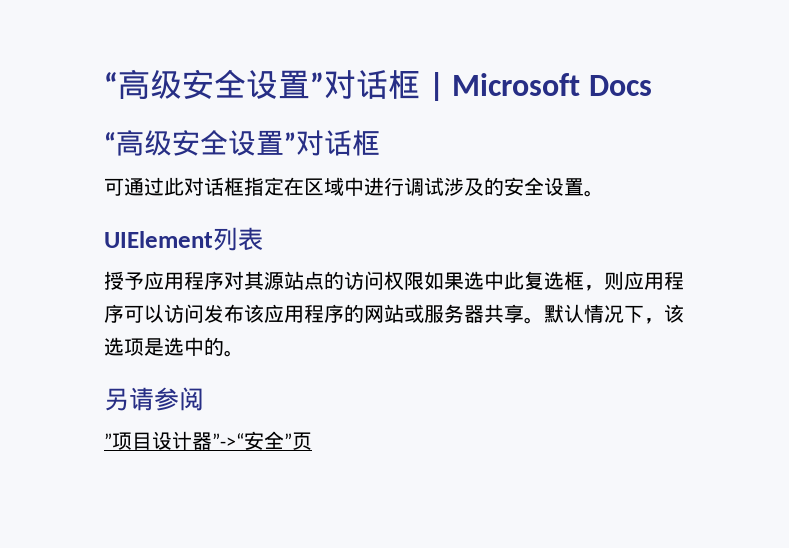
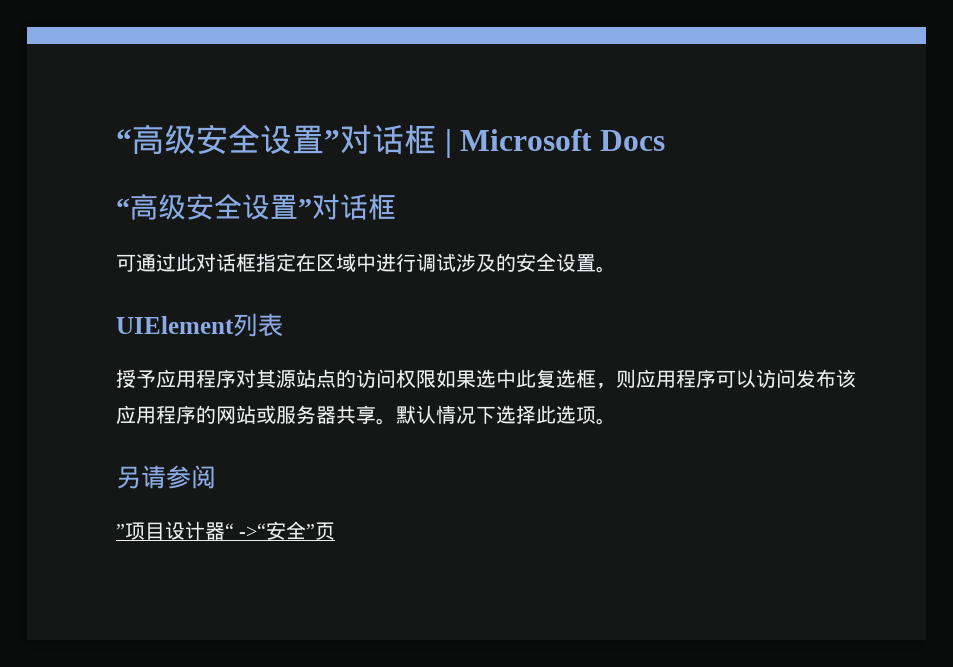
- 默认情况下，该选项是选中的。
+ 默认情况下选择此选项。
- ”项目设计器”->“安全”页
+ ”项目设计器“ ->“安全”页

